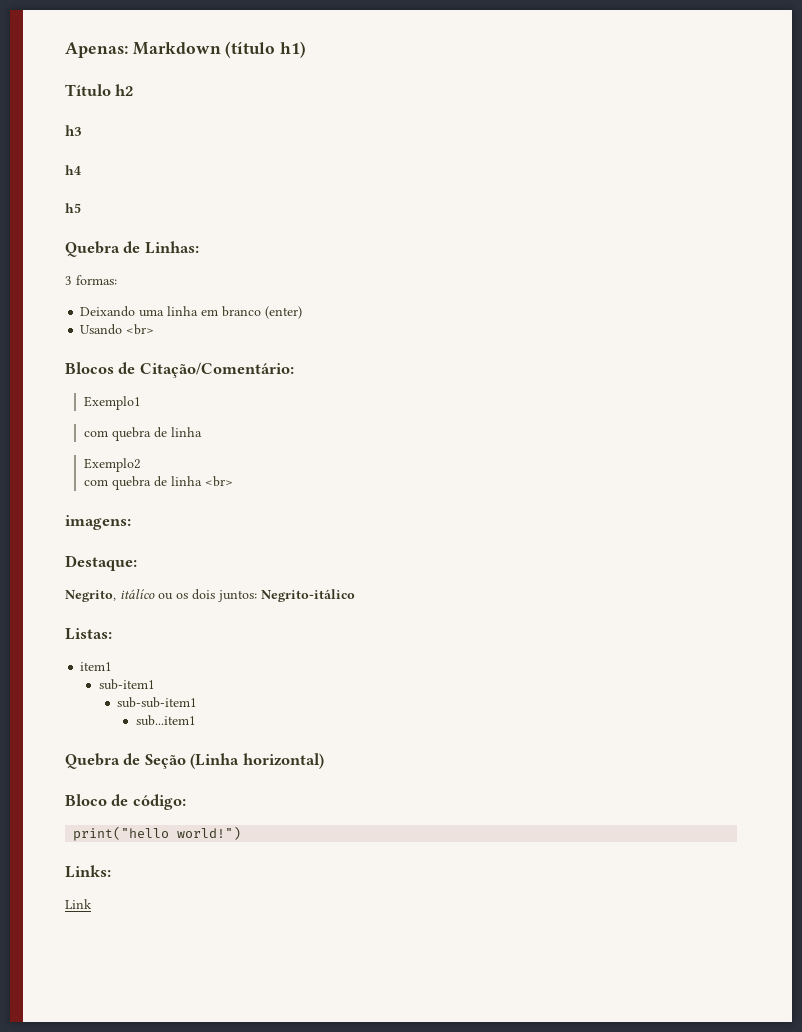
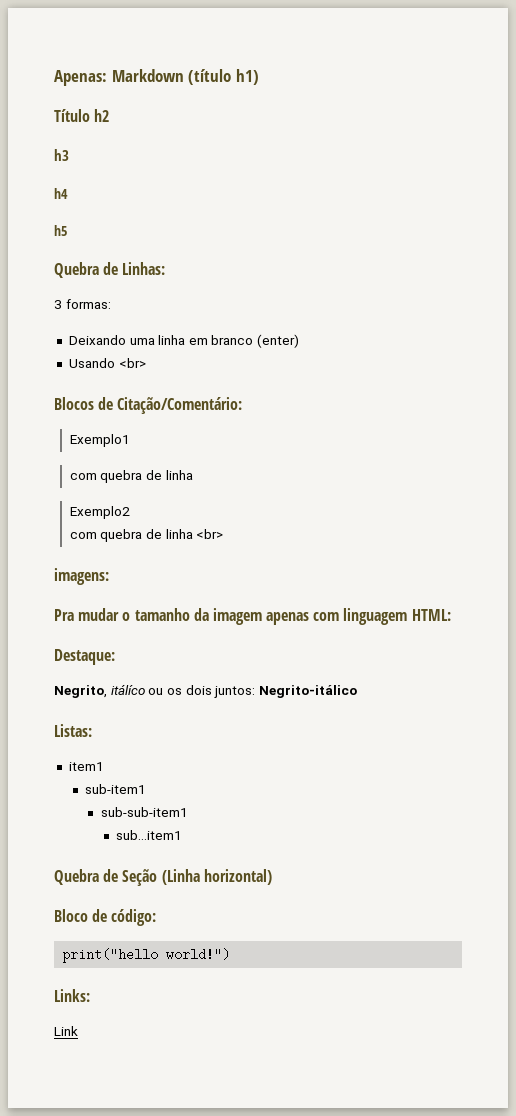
+ Pra mudar o tamanho da imagem apenas com linguagem HTML:

